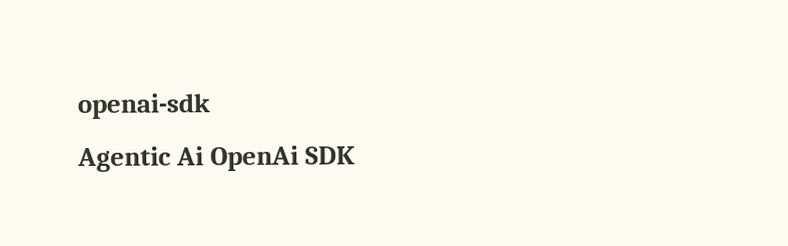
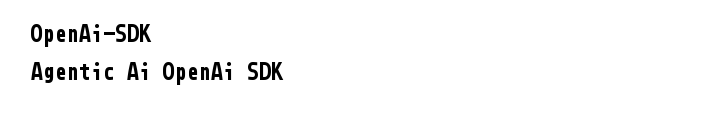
- openai-sdk
+ OpenAi-SDK

